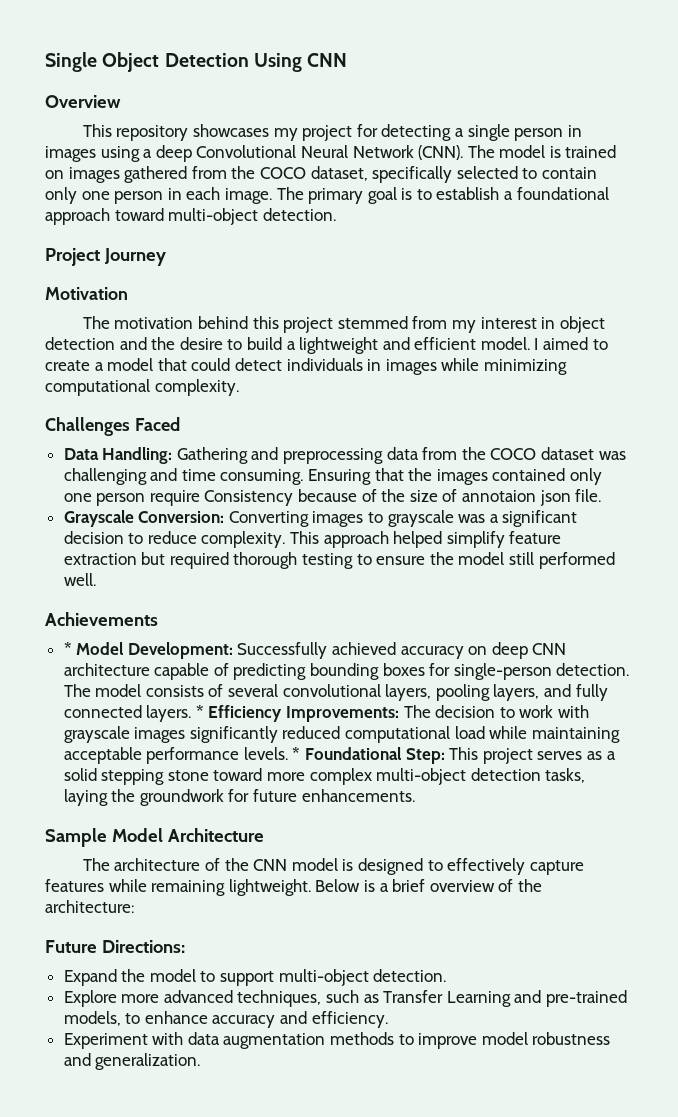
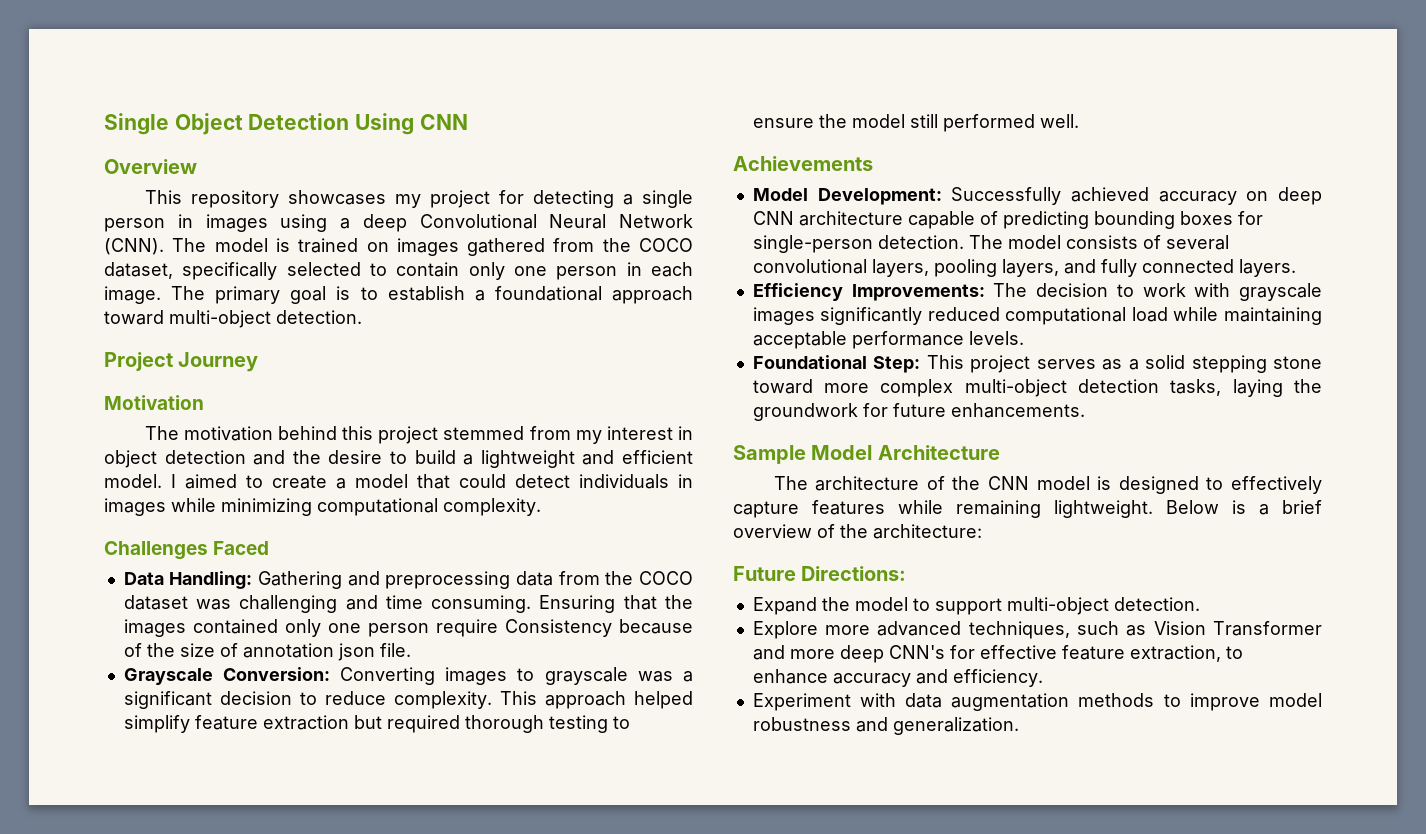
- Ensuring that the images contained only one person require Consistency because of the size of annotaion json file.
+ Ensuring that the images contained only one person require Consistency because of the size of annotation json file.
- * Model Development: Successfully achieved accuracy on deep CNN architecture capable of predicting bounding boxes for single-person detection.
+ Model Development: Successfully achieved accuracy on deep CNN architecture capable of predicting bounding boxes for single-person detection.
- The model consists of several convolutional layers, pooling layers, and fully connected layers. * Efficiency Improvements: The decision to work with grayscale images significantly reduced computational load while maintaining acceptable performance levels. * Foundational Step: This project serves as a solid stepping stone toward more complex multi-object detection tasks, laying the groundwork for future enhancements.
+ The model consists of several convolutional layers, pooling layers, and fully connected layers.
+ Efficiency Improvements: The decision to work with grayscale images significantly reduced computational load while maintaining acceptable performance levels.
+ Foundational Step: This project serves as a solid stepping stone toward more complex multi-object detection tasks, laying the groundwork for future enhancements.
- Explore more advanced techniques, such as Transfer Learning and pre-trained models, to enhance accuracy and efficiency.
+ Explore more advanced techniques, such as Vision Transformer and more deep CNN's for effective feature extraction, to enhance accuracy and efficiency.

